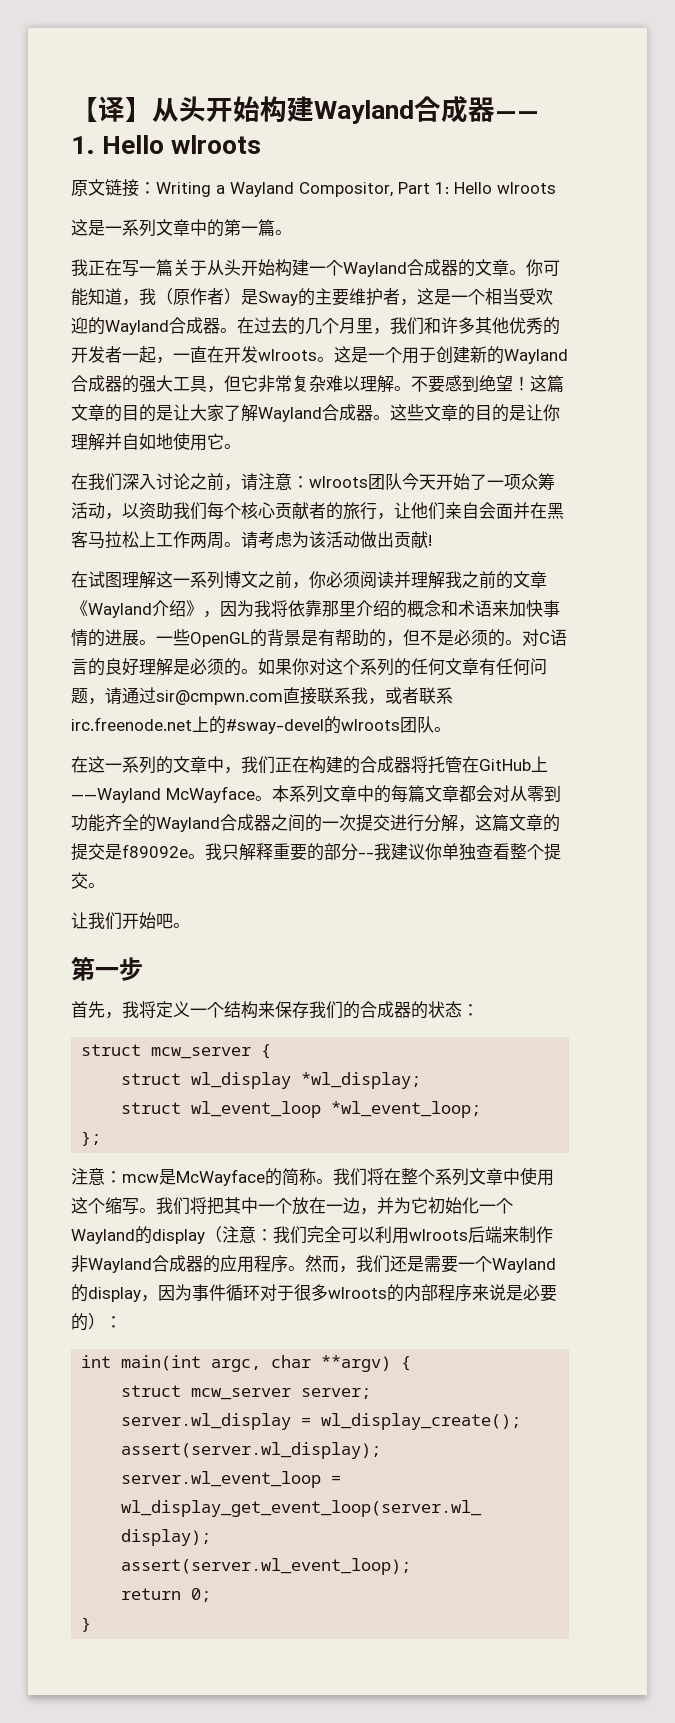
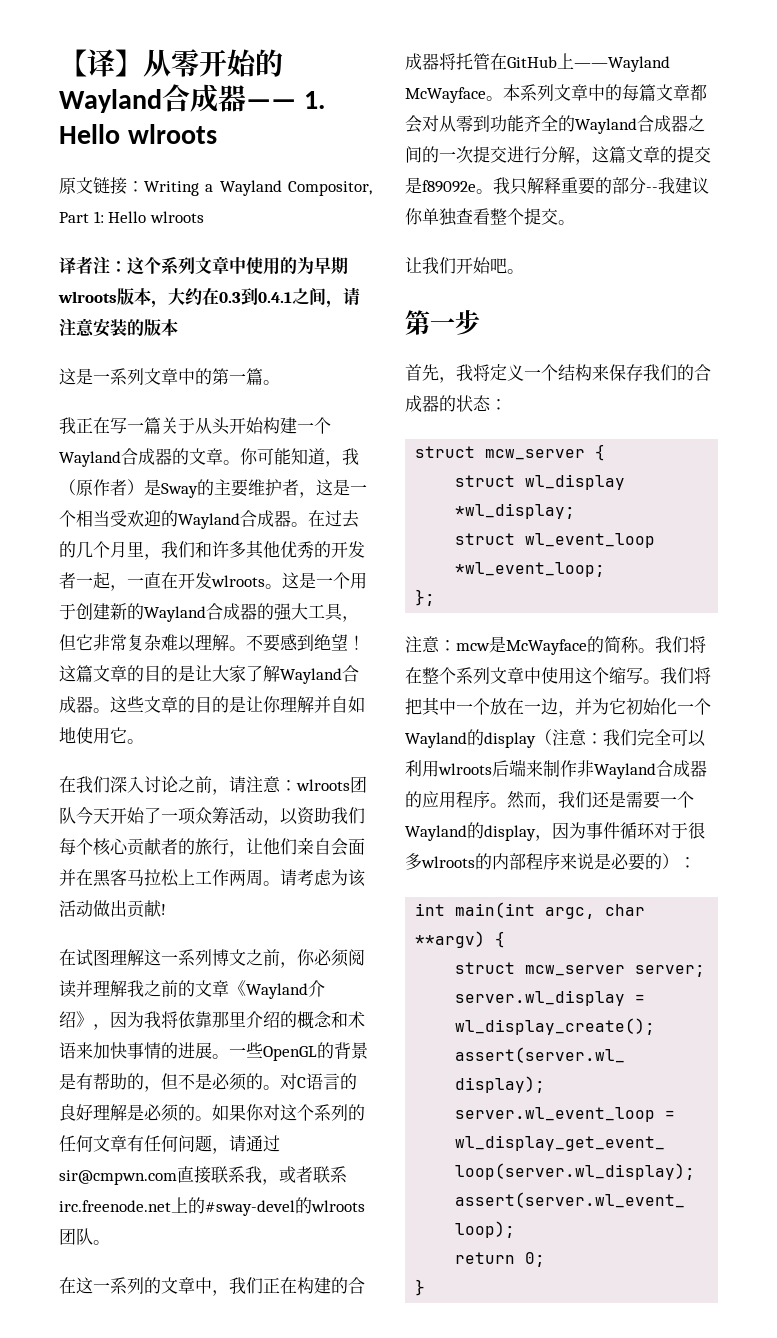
- 【译】从头开始构建Wayland合成器—— 1. Hello wlroots
+ 【译】从零开始的Wayland合成器—— 1. Hello wlroots
+ 译者注：这个系列文章中使用的为早期wlroots版本，大约在0.3到0.4.1之间，请注意安装的版本

